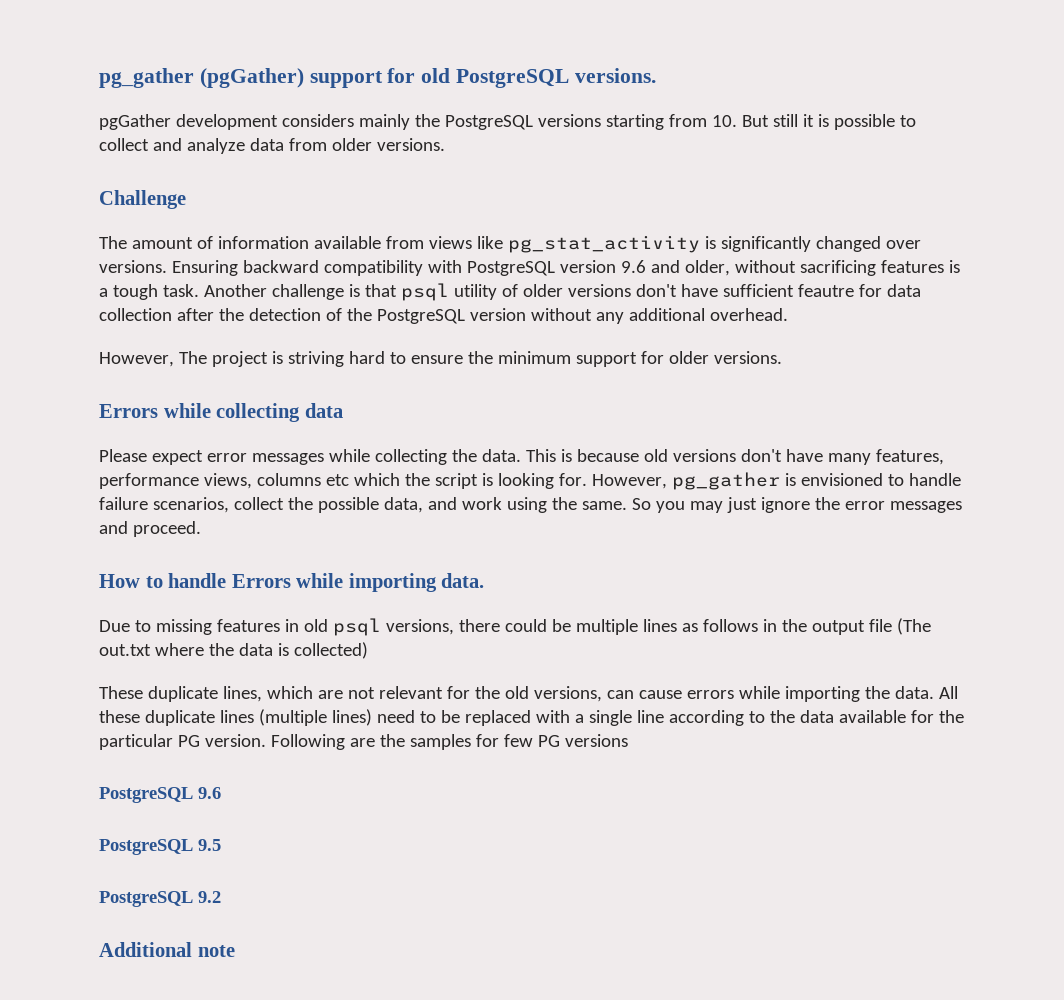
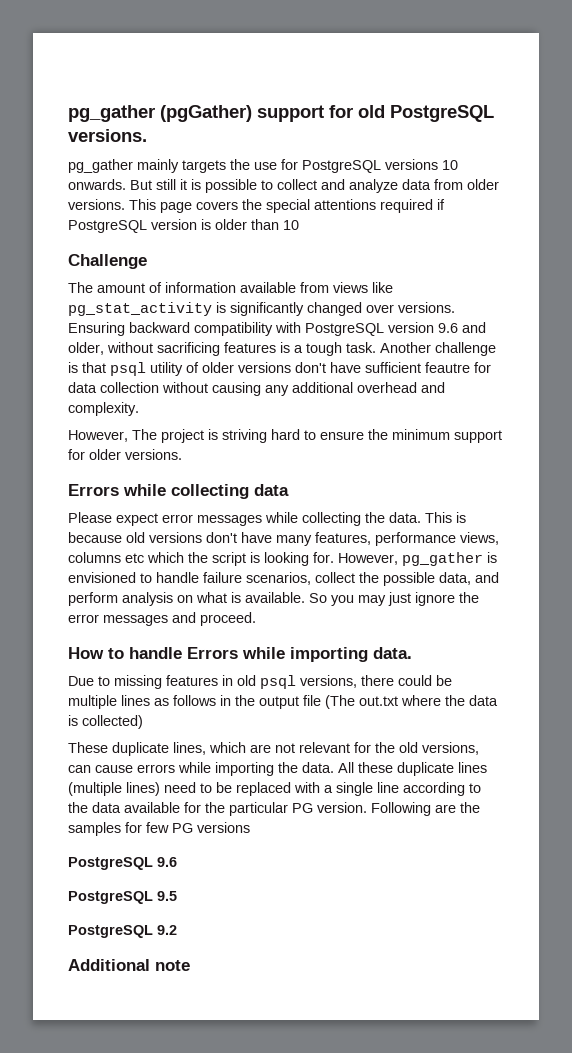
- pgGather development considers mainly the PostgreSQL versions starting from 10. But still it is possible to collect and analyze data from older versions.
+ pg_gather mainly targets the use for PostgreSQL versions 10 onwards. But still it is possible to collect and analyze data from older versions. This page covers the special attentions required if PostgreSQL version is older than 10
- Another challenge is that psql utility of older versions don't have sufficient feautre for data collection after the detection of the PostgreSQL version without any additional overhead.
+ Another challenge is that psql utility of older versions don't have sufficient feautre for data collection without causing any additional overhead and complexity.
- However, pg_gather is envisioned to handle failure scenarios, collect the possible data, and work using the same.
+ However, pg_gather is envisioned to handle failure scenarios, collect the possible data, and perform analysis on what is available.

